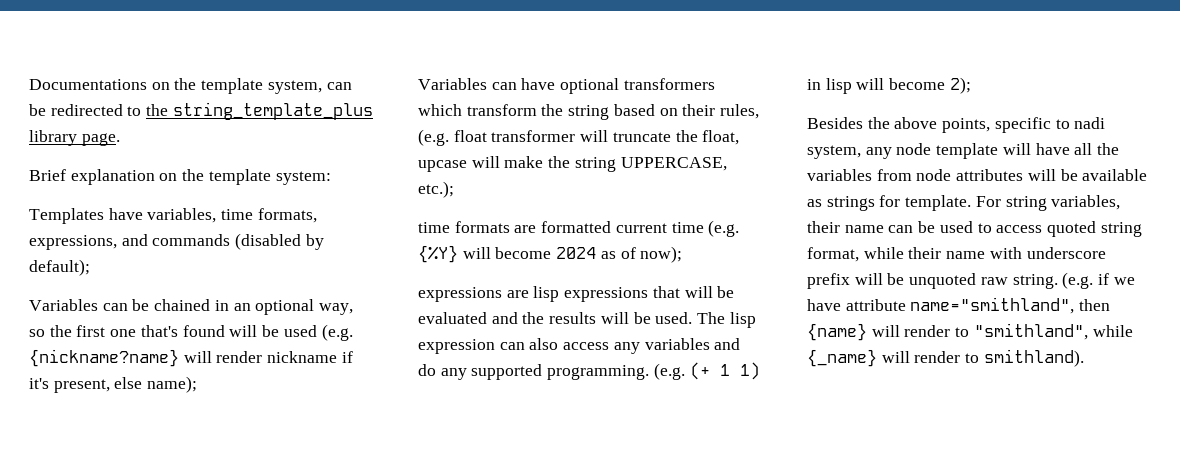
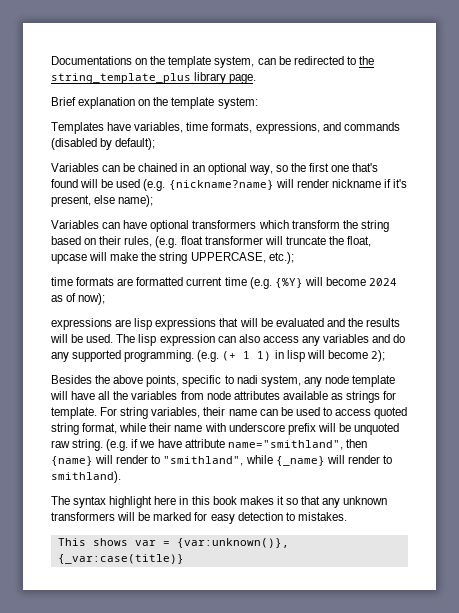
- Besides the above points, specific to nadi system, any node template will have all the variables from node attributes will be available as strings for template.
+ Besides the above points, specific to nadi system, any node template will have all the variables from node attributes available as strings for template.
+ The syntax highlight here in this book makes it so that any unknown transformers will be marked for easy detection to mistakes.
+ This shows var = {var:unknown()}, {_var:case(title)}

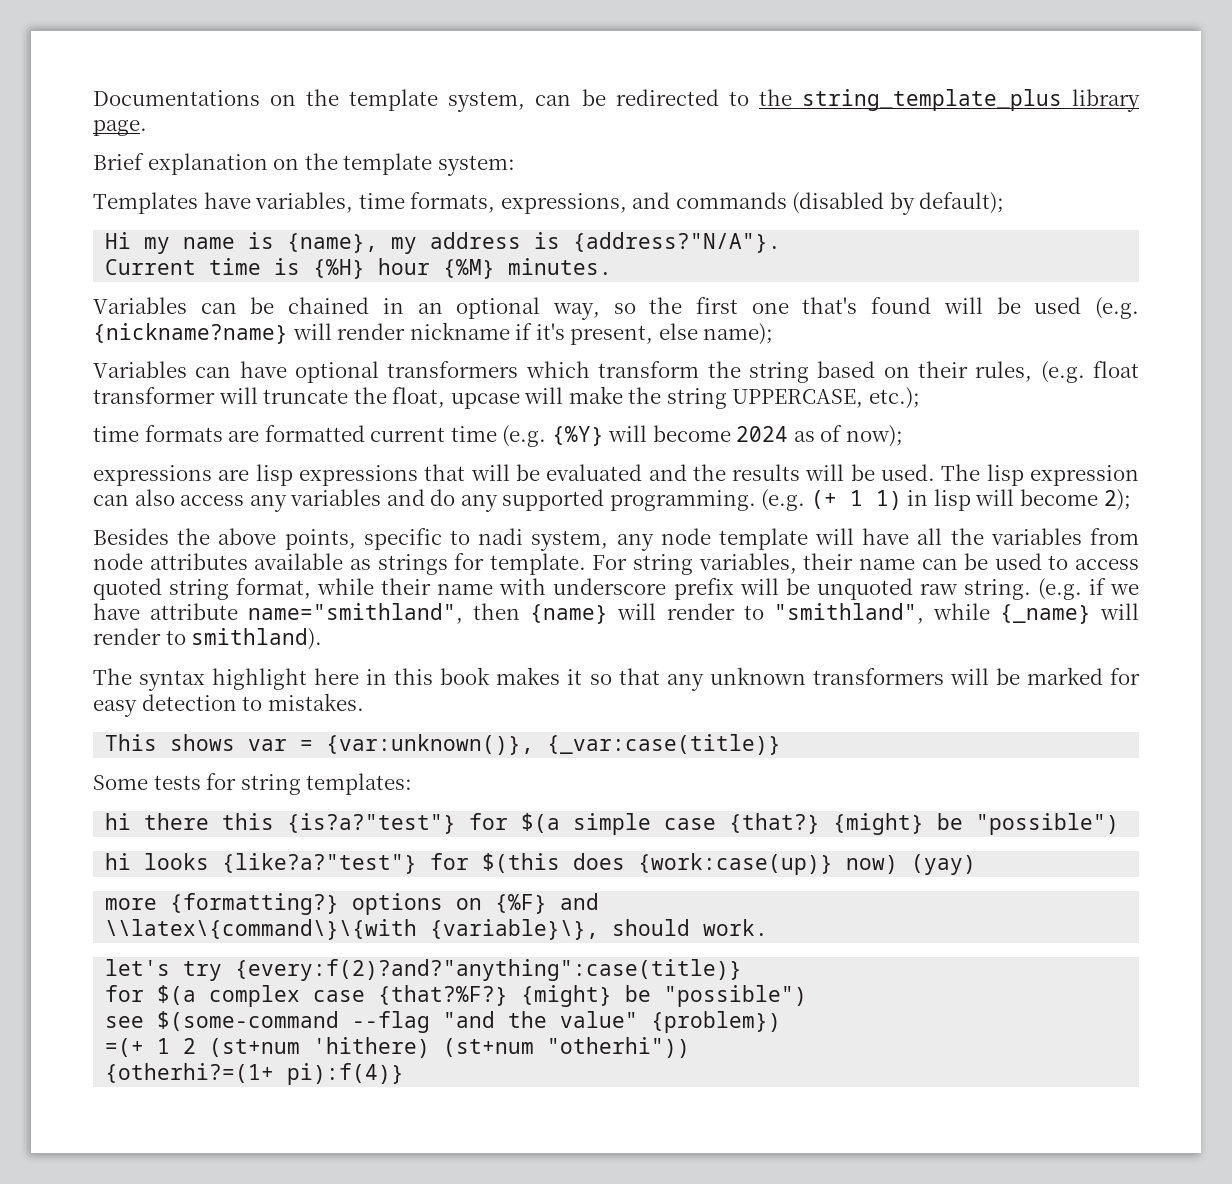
+ Hi my name is {name}, my address is {address?"N/A"}.
+ Current time is {%H} hour {%M} minutes.
+ Some tests for string templates:
+ hi there this {is?a?"test"} for $(a simple case {that?} {might} be "possible")
+ hi looks {like?a?"test"} for $(this does {work:case(up)} now) (yay)
+ more {formatting?} options on {%F} and
+ \\latex\{command\}\{with {variable}\}, should work.
+ let's try {every:f(2)?and?"anything":case(title)}
+ for $(a complex case {that?%F?} {might} be "possible")
+ see $(some-command --flag "and the value" {problem})
+ =(+ 1 2 (st+num 'hithere) (st+num "otherhi"))
+ {otherhi?=(1+ pi):f(4)}

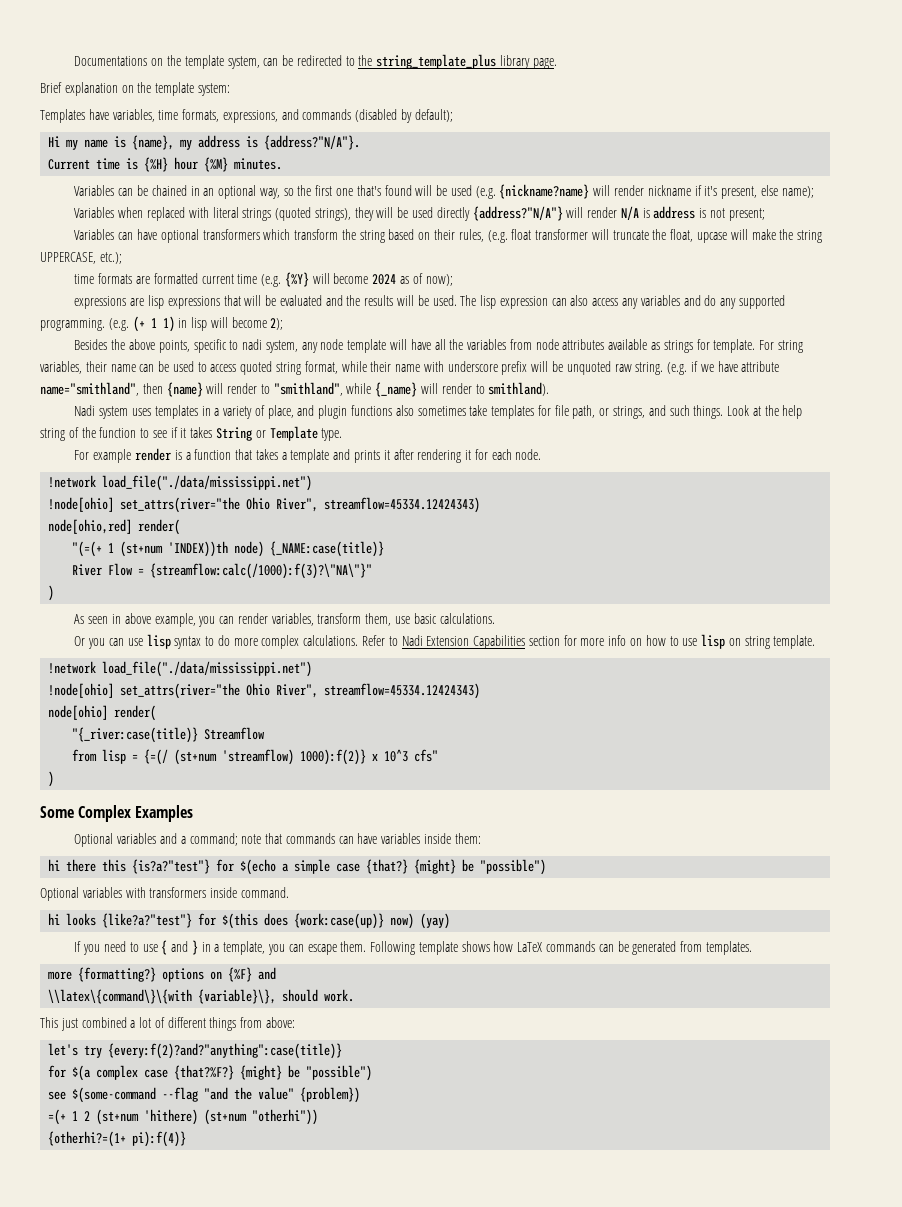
+ Variables when replaced with literal strings (quoted strings), they will be used directly {address?"N/A"} will render N/A is address is not present;
- The syntax highlight here in this book makes it so that any unknown transformers will be marked for easy detection to mistakes.
- This shows var = {var:unknown()}, {_var:case(title)}
- Some tests for string templates:
+ Nadi system uses templates in a variety of place, and plugin functions also sometimes take templates for file path, or strings, and such things. Look at the help string of the function to see if it takes String or Template type.
+ For example render is a function that takes a template and prints it after rendering it for each node.
+ !network load_file("./data/mississippi.net")
+ !node[ohio] set_attrs(river="the Ohio River", streamflow=45334.12424343)
+ node[ohio,red] render(
+ "(=(+ 1 (st+num 'INDEX))th node) {_NAME:case(title)}
+ River Flow = {streamflow:calc(/1000):f(3)?\"NA\"}"
+ )
+ As seen in above example, you can render variables, transform them, use basic calculations.
+ Or you can use lisp syntax to do more complex calculations. Refer to Nadi Extension Capabilities section for more info on how to use lisp on string template.
+ !network load_file("./data/mississippi.net")
+ !node[ohio] set_attrs(river="the Ohio River", streamflow=45334.12424343)
+ node[ohio] render(
+ "{_river:case(title)} Streamflow
+ from lisp = {=(/ (st+num 'streamflow) 1000):f(2)} x 10^3 cfs"
+ )
+ Some Complex Examples
+ Optional variables and a command; note that commands can have variables inside them:
- hi there this {is?a?"test"} for $(a simple case {that?} {might} be "possible")
+ hi there this {is?a?"test"} for $(echo a simple case {that?} {might} be "possible")
+ Optional variables with transformers inside command.
+ If you need to use { and } in a template, you can escape them. Following template shows how LaTeX commands can be generated from templates.
+ This just combined a lot of different things from above:

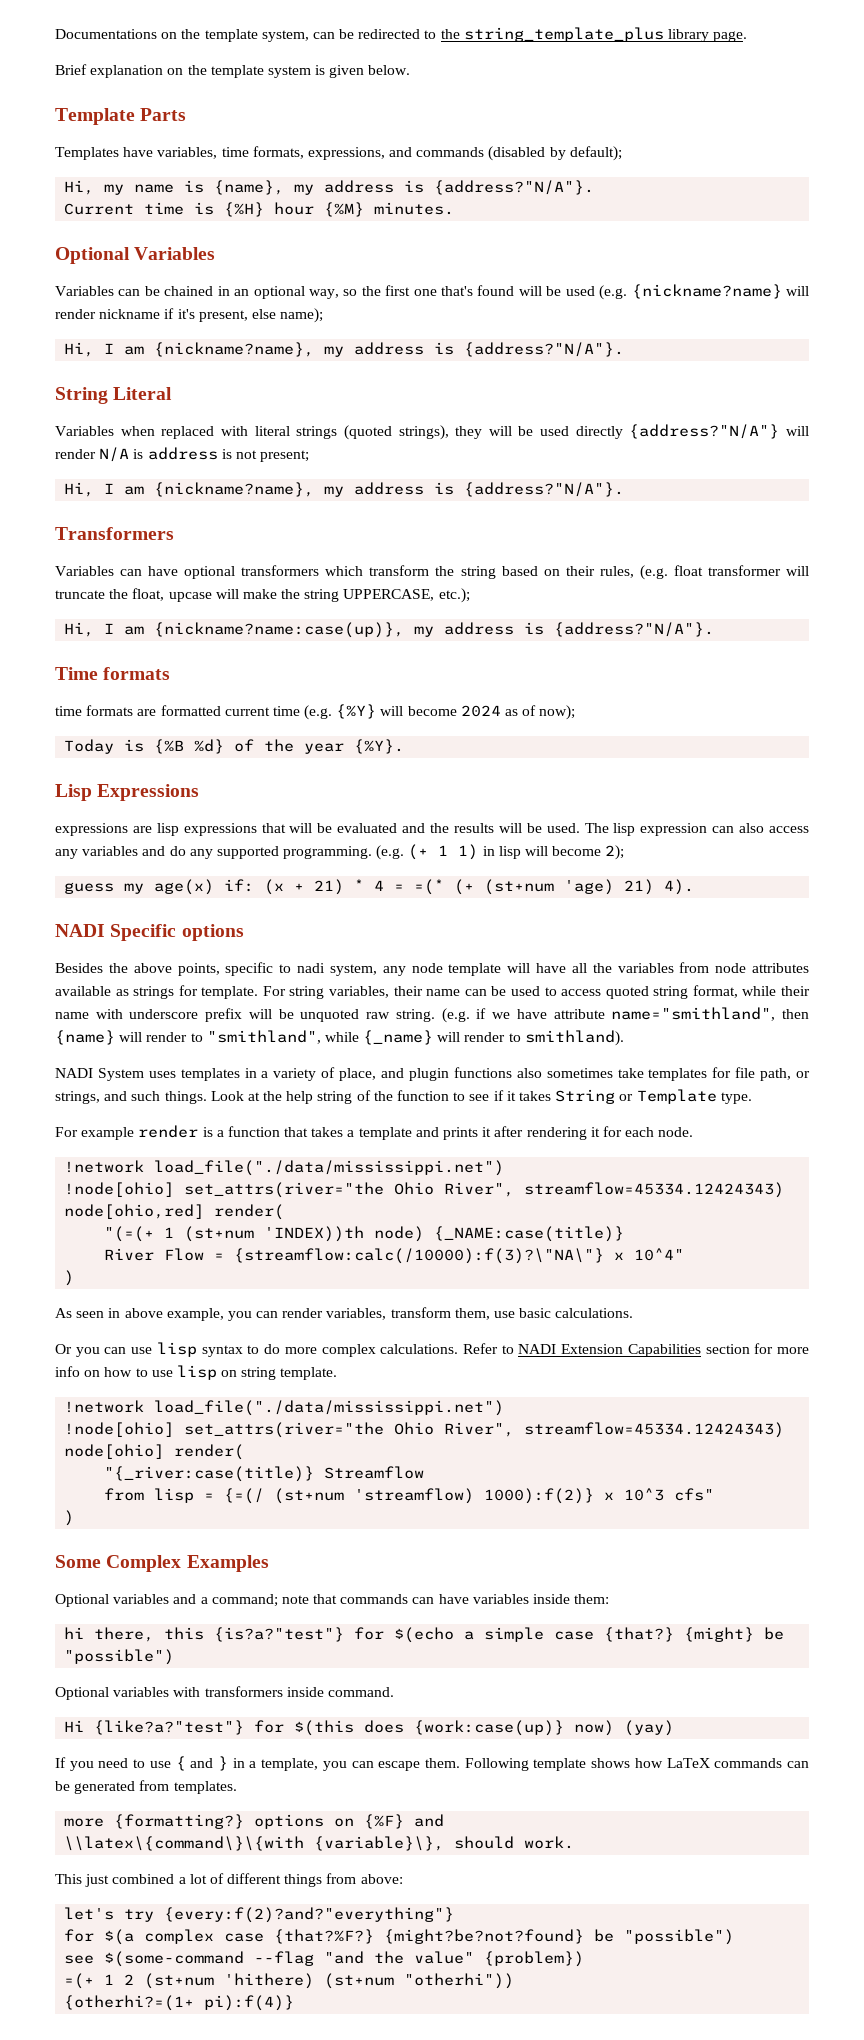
- Brief explanation on the template system:
+ Brief explanation on the template system is given below.
+ Template Parts
- Hi my name is {name}, my address is {address?"N/A"}.
+ Hi, my name is {name}, my address is {address?"N/A"}.
+ Optional Variables
  Variables can be chained in an optional way, so the first one that's found will be used (e.g. {nickname?name} will render nickname if it's present, else name);
+ Hi, I am {nickname?name}, my address is {address?"N/A"}.
+ String Literal
  Variables when replaced with literal strings (quoted strings), they will be used directly {address?"N/A"} will render N/A is address is not present;
+ Hi, I am {nickname?name}, my address is {address?"N/A"}.
+ Transformers
+ Hi, I am {nickname?name:case(up)}, my address is {address?"N/A"}.
+ Time formats
+ Today is {%B %d} of the year {%Y}.
+ Lisp Expressions
+ guess my age(x) if: (x + 21) * 4 = =(* (+ (st+num 'age) 21) 4).
+ NADI Specific options
- Nadi system uses templates in a variety of place, and plugin functions also sometimes take templates for file path, or strings, and such things.
+ NADI System uses templates in a variety of place, and plugin functions also sometimes take templates for file path, or strings, and such things.
- River Flow = {streamflow:calc(/1000):f(3)?\"NA\"}"
+ River Flow = {streamflow:calc(/10000):f(3)?\"NA\"} x 10^4"
- Refer to Nadi Extension Capabilities section for more info on how to use lisp on string template.
+ Refer to NADI Extension Capabilities section for more info on how to use lisp on string template.
- hi there this {is?a?"test"} for $(echo a simple case {that?} {might} be "possible")
+ hi there, this {is?a?"test"} for $(echo a simple case {that?} {might} be "possible")
- hi looks {like?a?"test"} for $(this does {work:case(up)} now) (yay)
+ Hi {like?a?"test"} for $(this does {work:case(up)} now) (yay)
- let's try {every:f(2)?and?"anything":case(title)}
+ let's try {every:f(2)?and?"everything"}
- for $(a complex case {that?%F?} {might} be "possible")
+ for $(a complex case {that?%F?} {might?be?not?found} be "possible")

